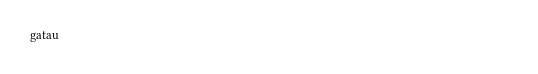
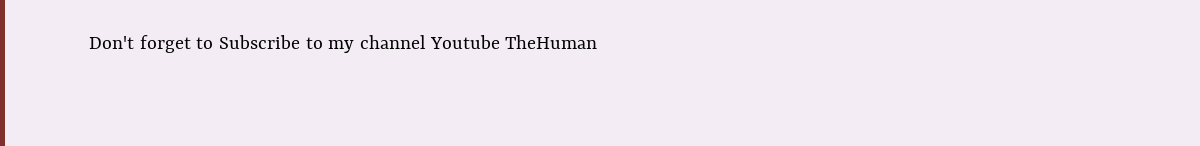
- gatau
+ Don't forget to Subscribe to my channel Youtube TheHuman

